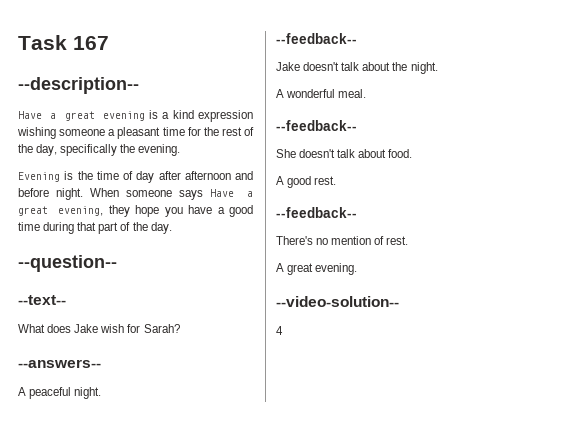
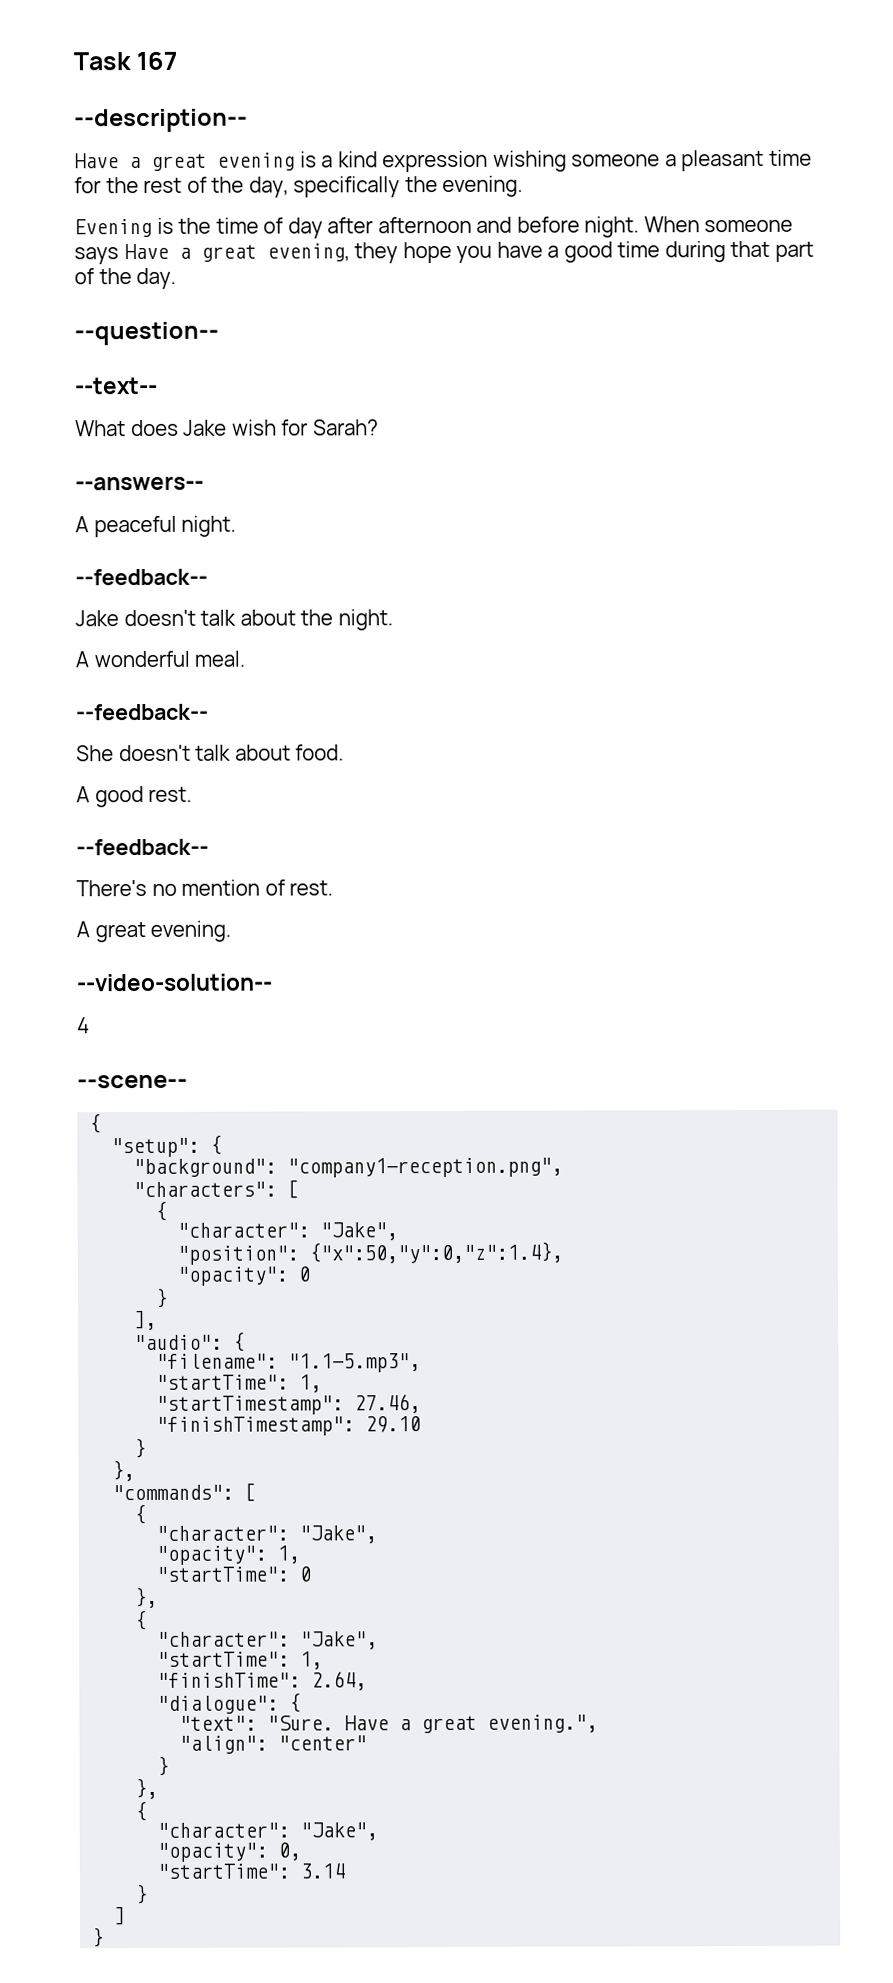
+ --scene--
+ {
+ "setup": {
+ "background": "company1-reception.png",
+ "characters": [
+ {
+ "character": "Jake",
+ "position": {"x":50,"y":0,"z":1.4},
+ "opacity": 0
+ }
+ ],
+ "audio": {
+ "filename": "1.1-5.mp3",
+ "startTime": 1,
+ "startTimestamp": 27.46,
+ "finishTimestamp": 29.10
+ }
+ },
+ "commands": [
+ {
+ "character": "Jake",
+ "opacity": 1,
+ "startTime": 0
+ },
+ {
+ "character": "Jake",
+ "startTime": 1,
+ "finishTime": 2.64,
+ "dialogue": {
+ "text": "Sure. Have a great evening.",
+ "align": "center"
+ }
+ },
+ {
+ "character": "Jake",
+ "opacity": 0,
+ "startTime": 3.14
+ }
+ ]
+ }

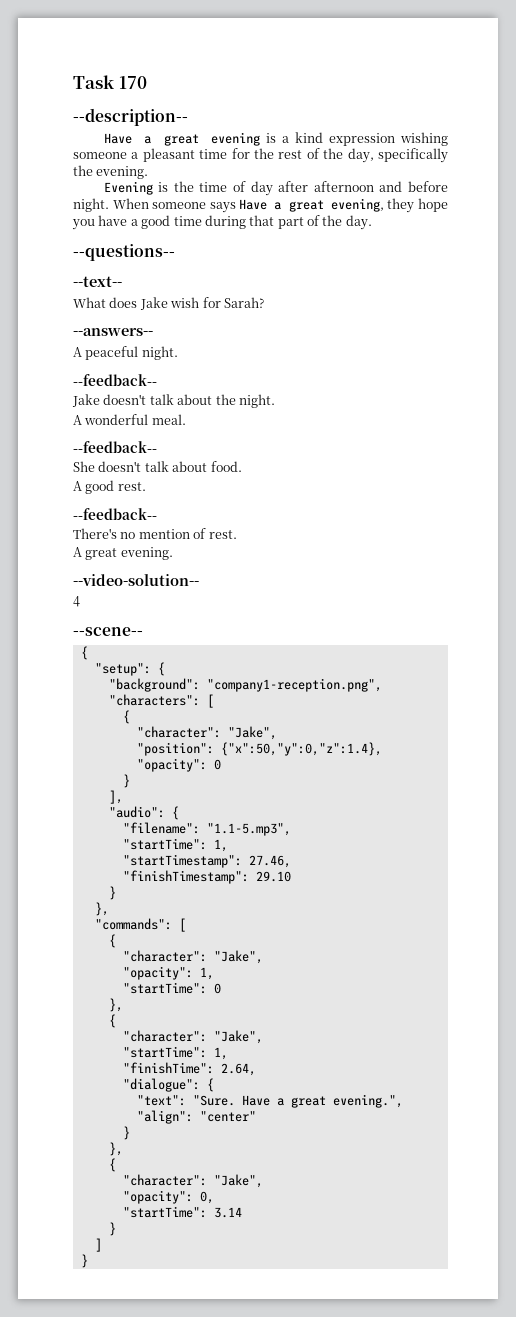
- Task 167
+ Task 170
- --question--
+ --questions--

